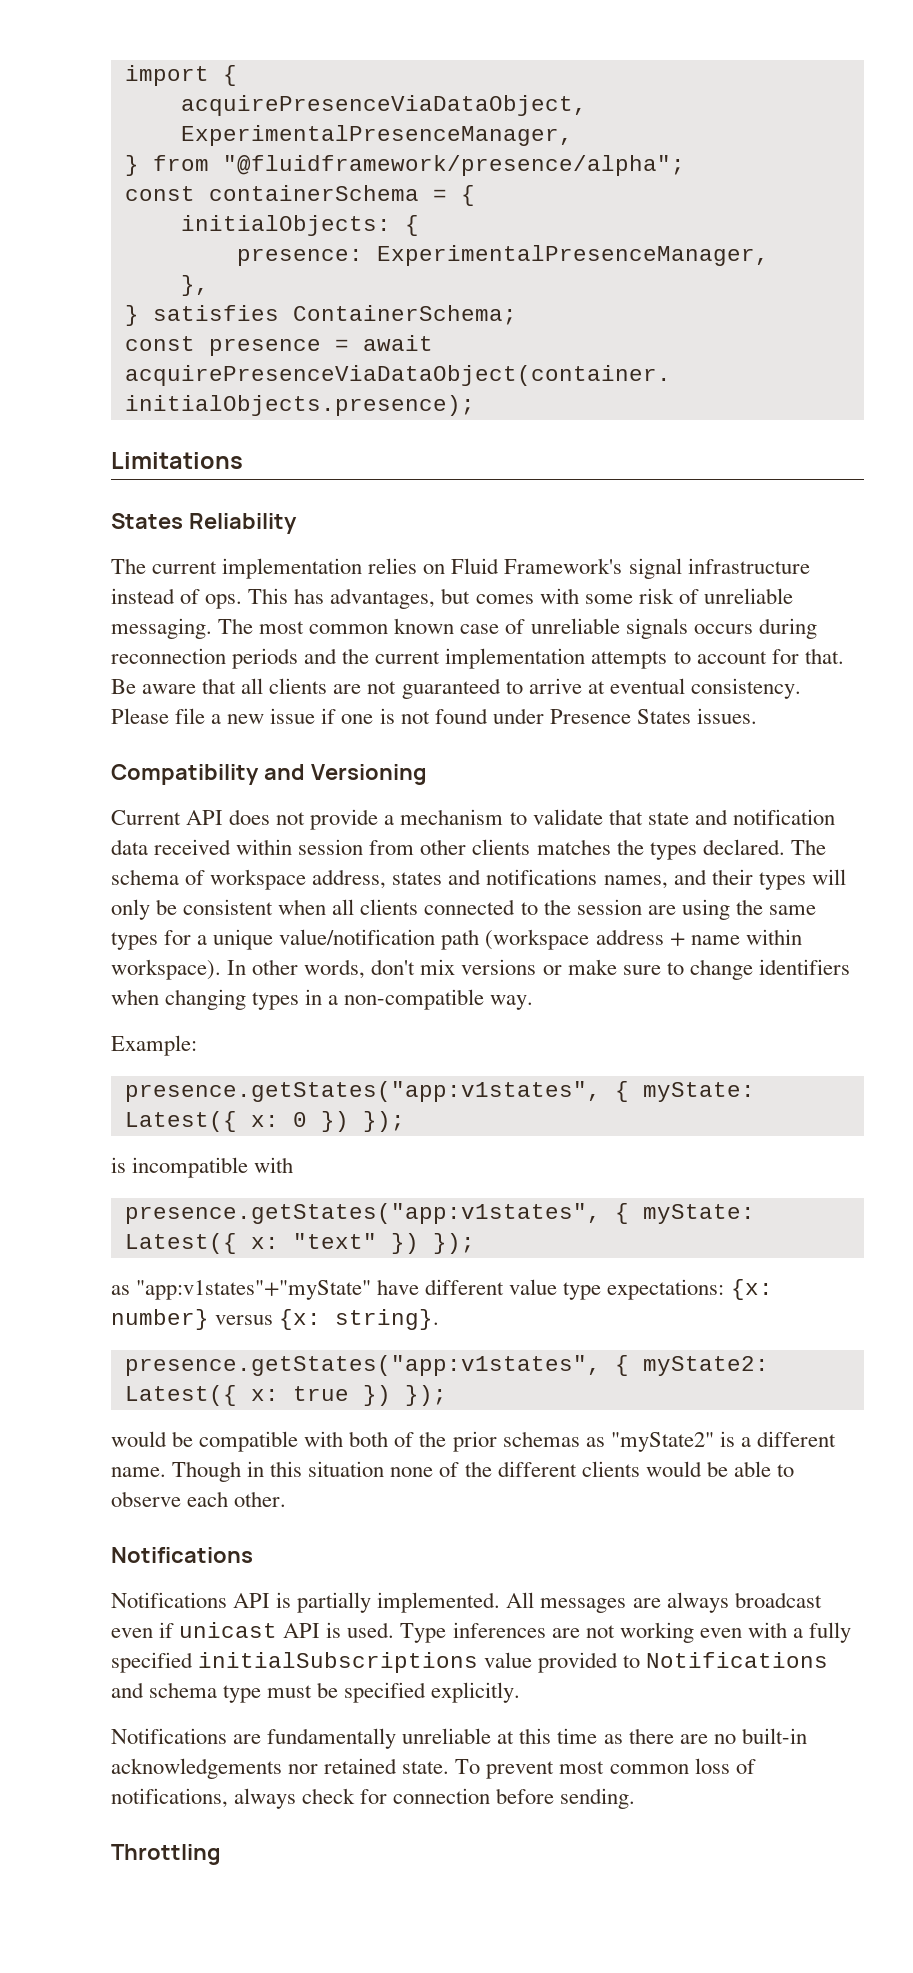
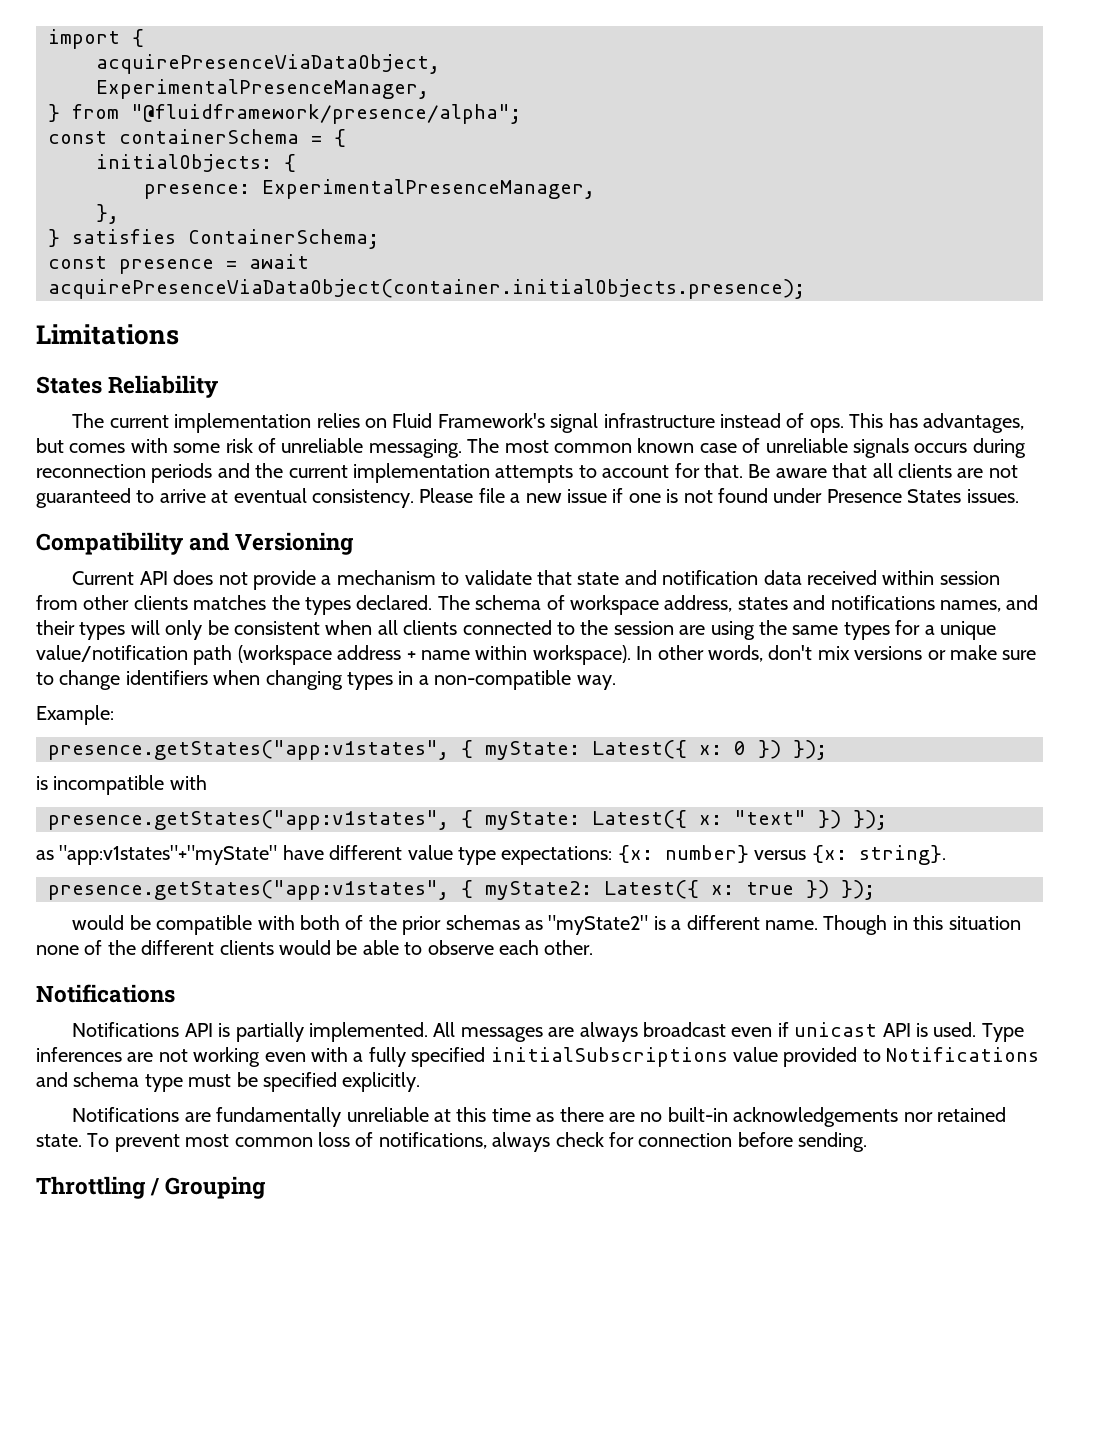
- Throttling
+ Throttling / Grouping

